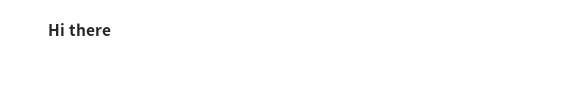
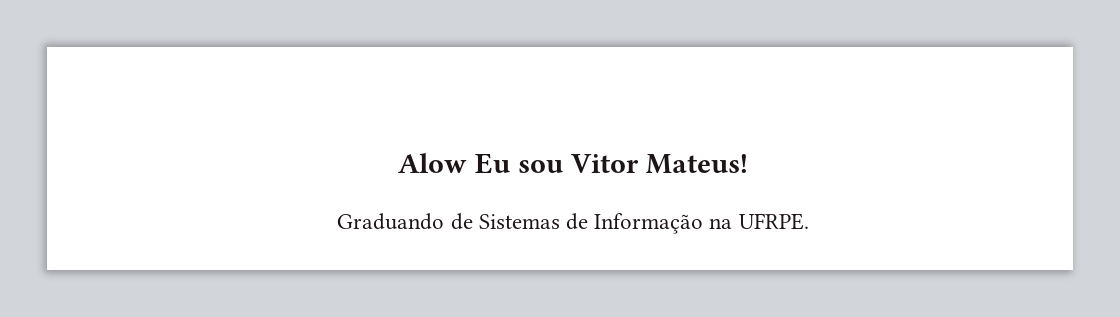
- Hi there
+ Alow Eu sou Vitor Mateus!
+ Graduando de Sistemas de Informação na UFRPE.

